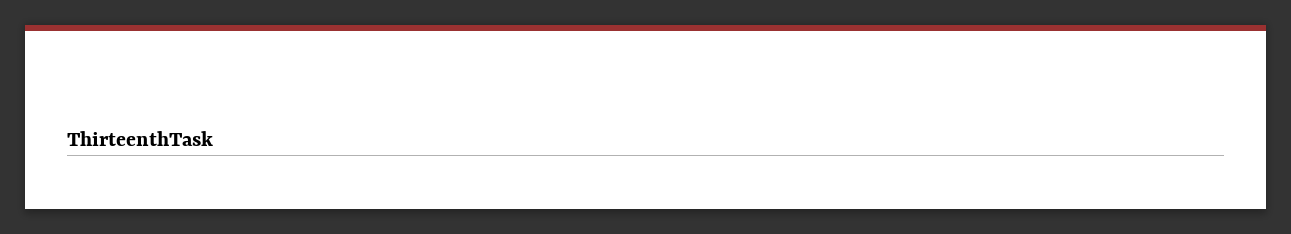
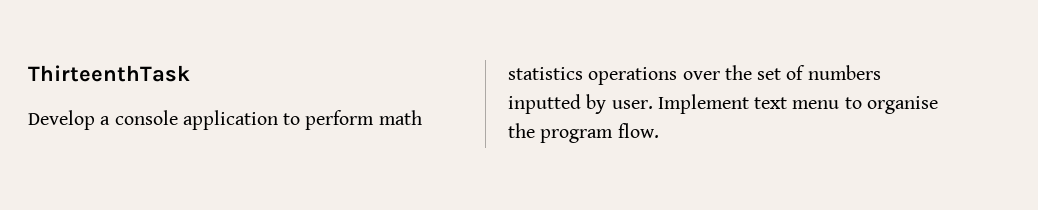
+ Develop a console application to perform math statistics operations over the set of numbers inputted by user. Implement text menu to organise the program flow.

